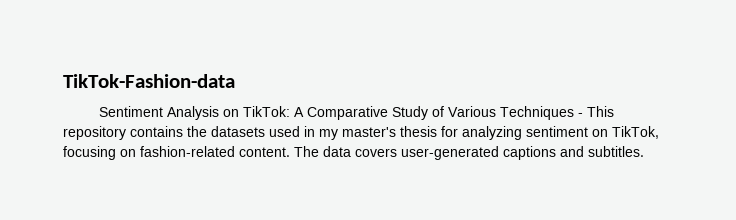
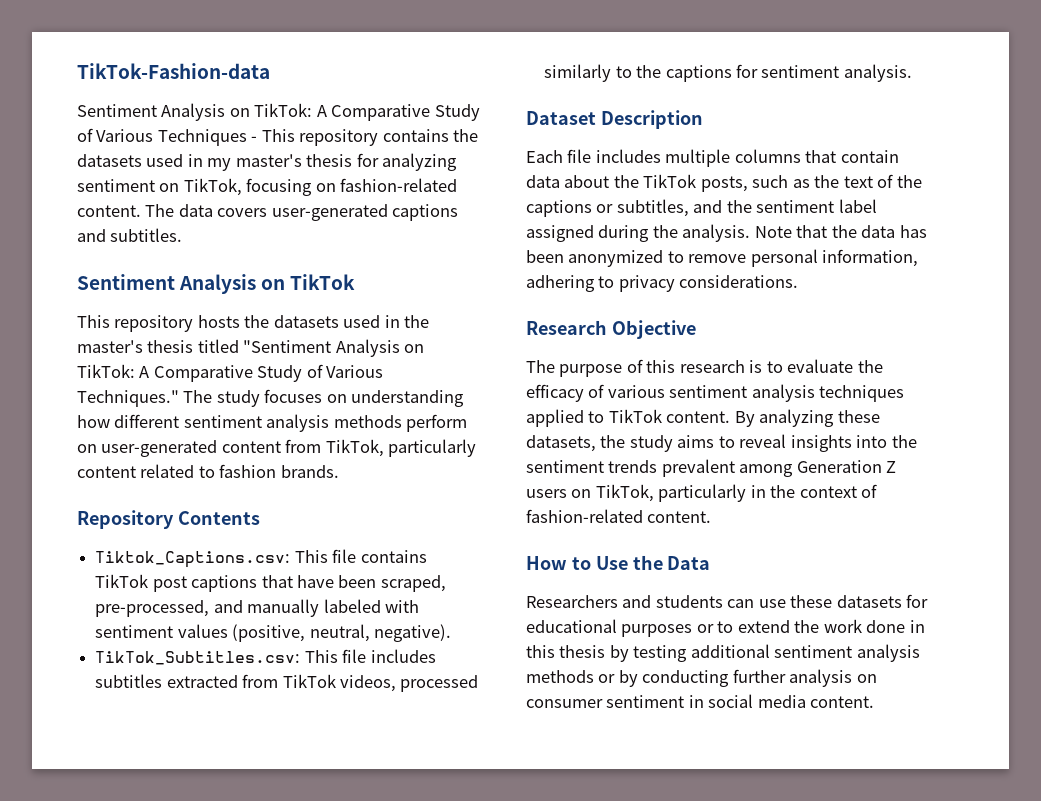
+ Sentiment Analysis on TikTok
+ This repository hosts the datasets used in the master's thesis titled "Sentiment Analysis on TikTok: A Comparative Study of Various Techniques." The study focuses on understanding how different sentiment analysis methods perform on user-generated content from TikTok, particularly content related to fashion brands.
+ Repository Contents
+ Tiktok_Captions.csv: This file contains TikTok post captions that have been scraped, pre-processed, and manually labeled with sentiment values (positive, neutral, negative).
+ TikTok_Subtitles.csv: This file includes subtitles extracted from TikTok videos, processed similarly to the captions for sentiment analysis.
+ Dataset Description
+ Each file includes multiple columns that contain data about the TikTok posts, such as the text of the captions or subtitles, and the sentiment label assigned during the analysis. Note that the data has been anonymized to remove personal information, adhering to privacy considerations.
+ Research Objective
+ The purpose of this research is to evaluate the efficacy of various sentiment analysis techniques applied to TikTok content. By analyzing these datasets, the study aims to reveal insights into the sentiment trends prevalent among Generation Z users on TikTok, particularly in the context of fashion-related content.
+ How to Use the Data
+ Researchers and students can use these datasets for educational purposes or to extend the work done in this thesis by testing additional sentiment analysis methods or by conducting further analysis on consumer sentiment in social media content.

